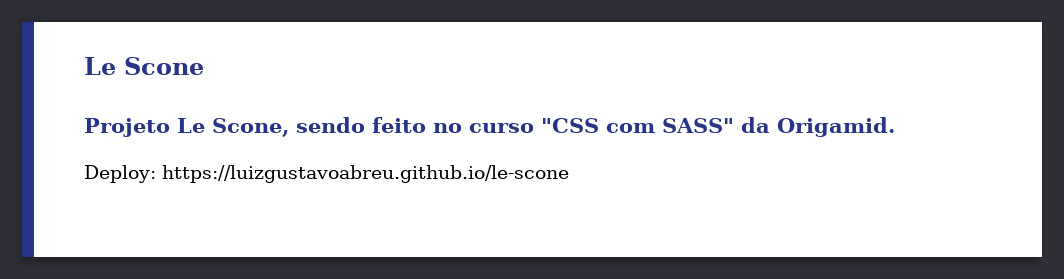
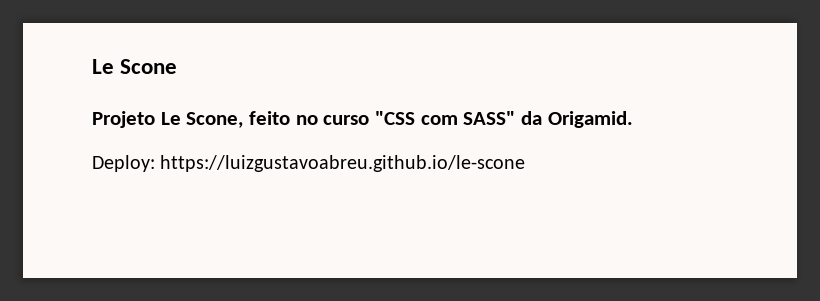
- Projeto Le Scone, sendo feito no curso "CSS com SASS" da Origamid.
+ Projeto Le Scone, feito no curso "CSS com SASS" da Origamid.

